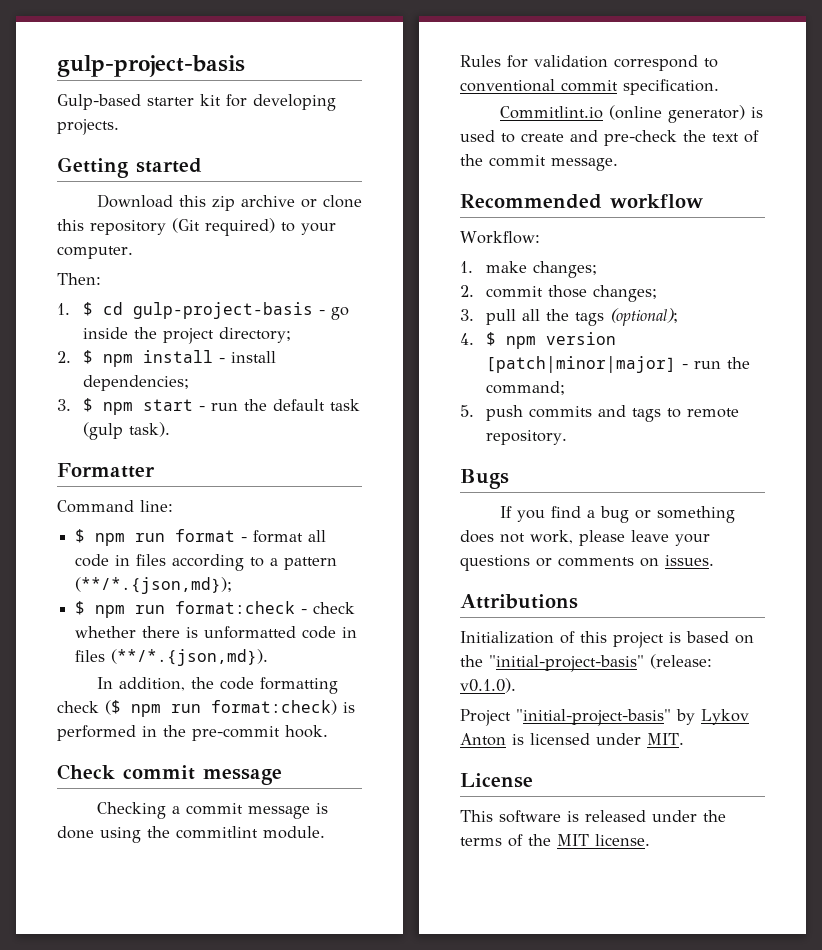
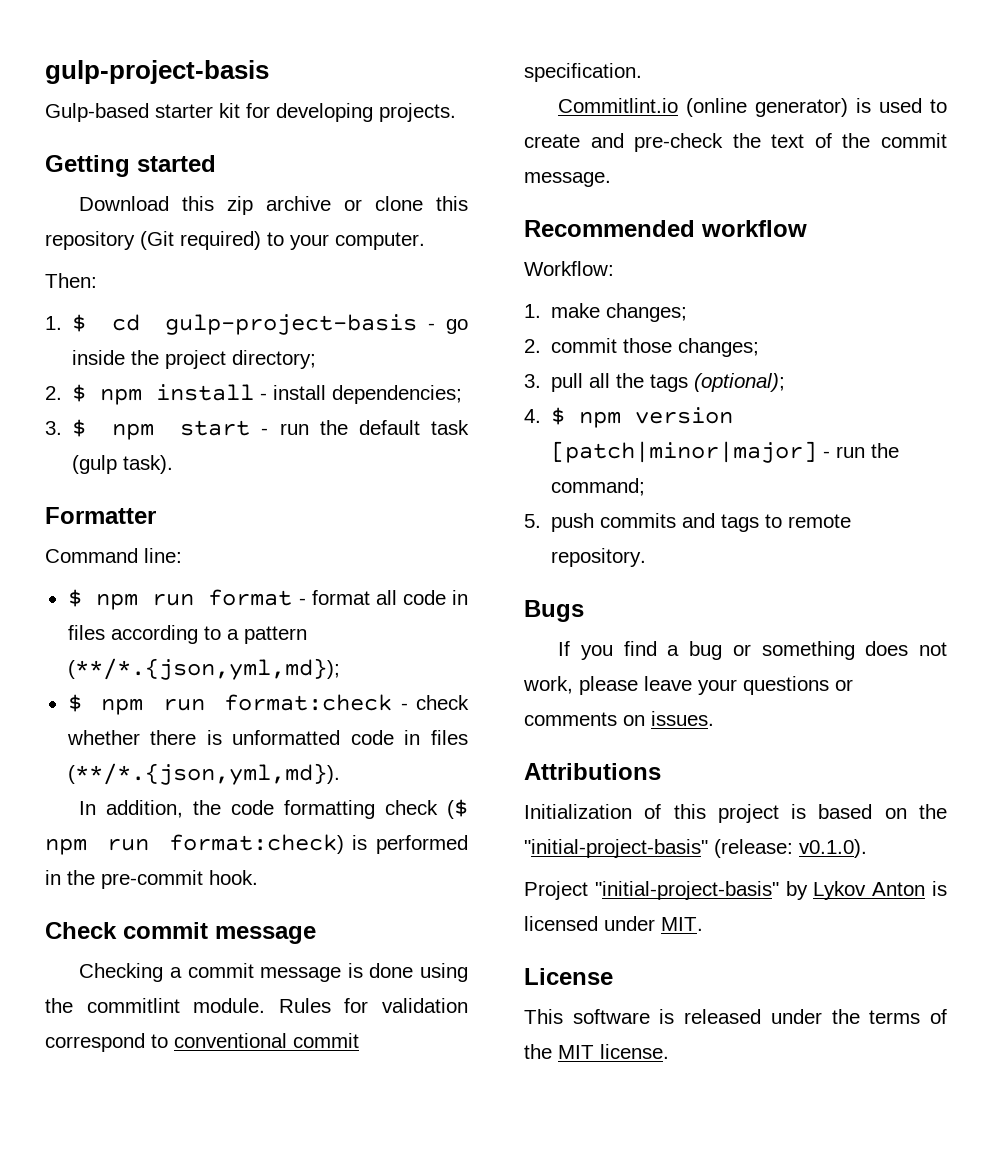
- $ npm run format - format all code in files according to a pattern (**/*.{json,md});
+ $ npm run format - format all code in files according to a pattern (**/*.{json,yml,md});
- $ npm run format:check - check whether there is unformatted code in files (**/*.{json,md}).
+ $ npm run format:check - check whether there is unformatted code in files (**/*.{json,yml,md}).

